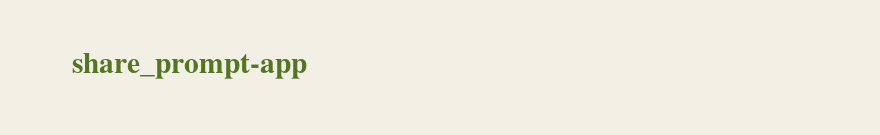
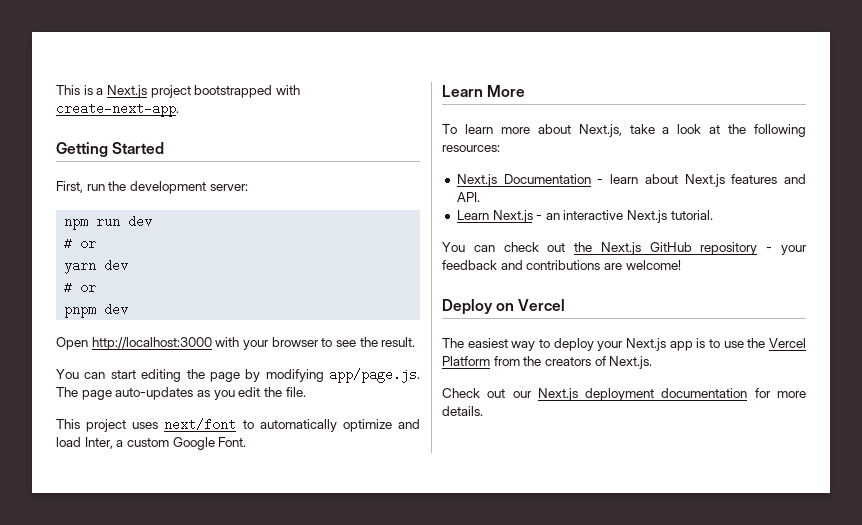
- share_prompt-app
+ This is a Next.js project bootstrapped with create-next-app.
+ Getting Started
+ First, run the development server:
+ npm run dev
+ # or
+ yarn dev
+ # or
+ pnpm dev
+ Open http://localhost:3000 with your browser to see the result.
+ You can start editing the page by modifying app/page.js. The page auto-updates as you edit the file.
+ This project uses next/font to automatically optimize and load Inter, a custom Google Font.
+ Learn More
+ To learn more about Next.js, take a look at the following resources:
+ Next.js Documentation - learn about Next.js features and API.
+ Learn Next.js - an interactive Next.js tutorial.
+ You can check out the Next.js GitHub repository - your feedback and contributions are welcome!
+ Deploy on Vercel
+ The easiest way to deploy your Next.js app is to use the Vercel Platform from the creators of Next.js.
+ Check out our Next.js deployment documentation for more details.

